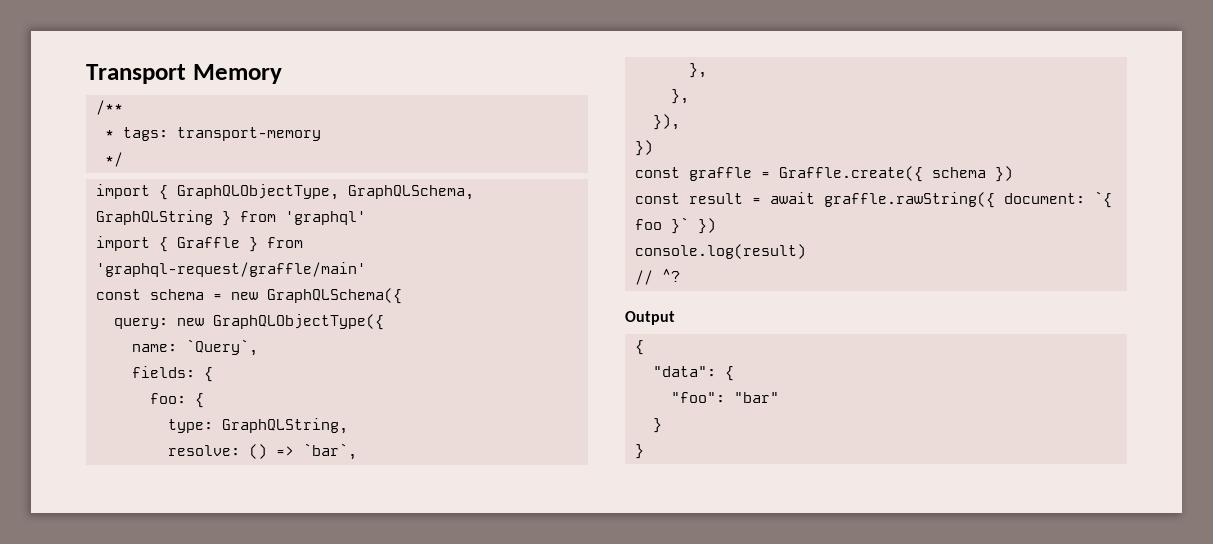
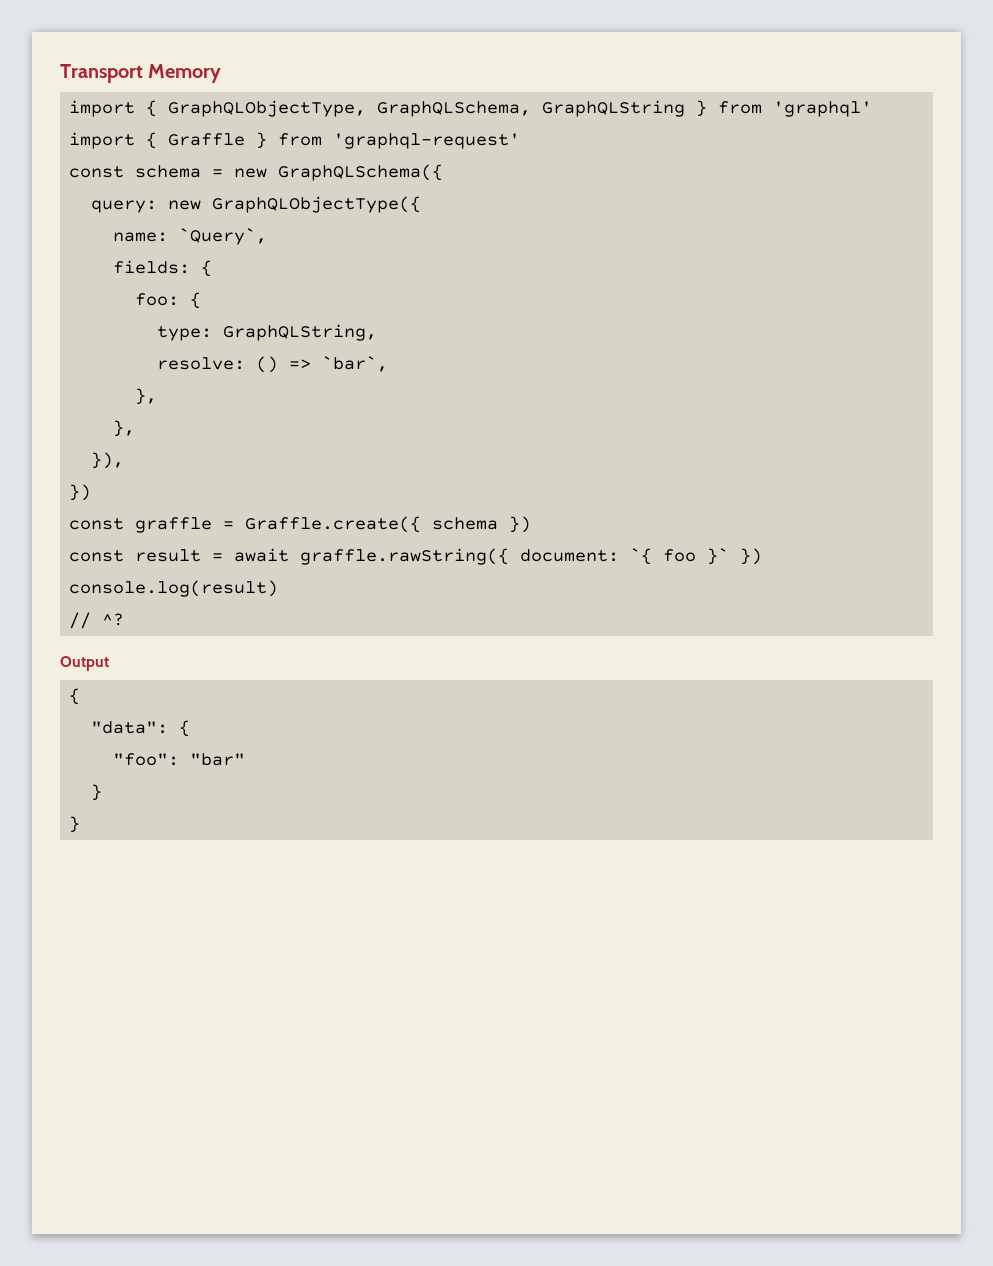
- /**
- * tags: transport-memory
- */
- import { Graffle } from 'graphql-request/graffle/main'
+ import { Graffle } from 'graphql-request'

